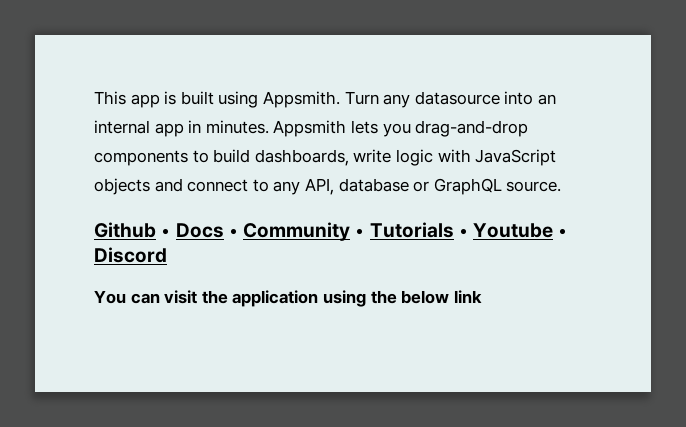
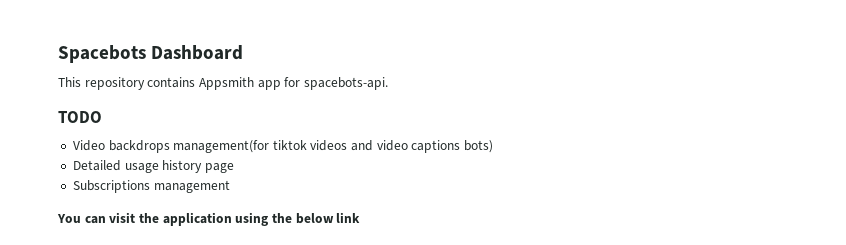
- This app is built using Appsmith. Turn any datasource into an internal app in minutes. Appsmith lets you drag-and-drop components to build dashboards, write logic with JavaScript objects and connect to any API, database or GraphQL source.
- Github • Docs • Community • Tutorials • Youtube • Discord
+ Spacebots Dashboard
+ This repository contains Appsmith app for spacebots-api.
+ TODO
+ Video backdrops management(for tiktok videos and video captions bots)
+ Detailed usage history page
+ Subscriptions management

